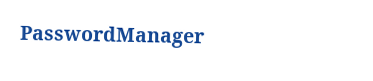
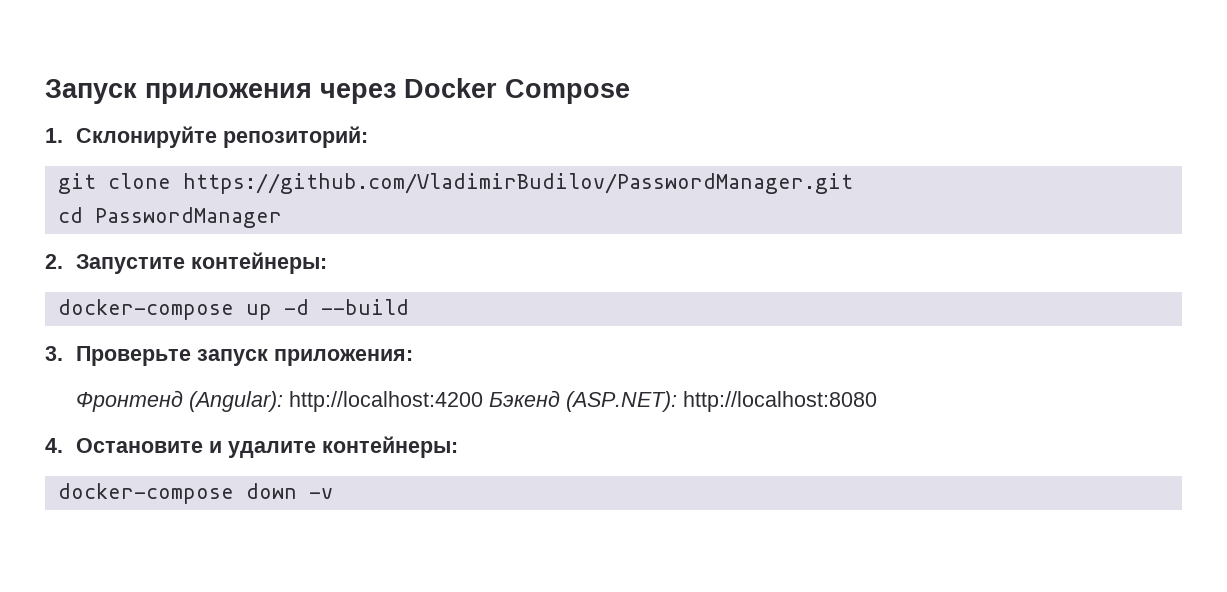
- PasswordManager
+ Запуск приложения через Docker Compose
+ 1. Склонируйте репозиторий:
+ git clone https://github.com/VladimirBudilov/PasswordManager.git
+ cd PasswordManager
+ 2. Запустите контейнеры:
+ docker-compose up -d --build
+ 3. Проверьте запуск приложения:
+ Фронтенд (Angular): http://localhost:4200 Бэкенд (ASP.NET): http://localhost:8080
+ 4. Остановите и удалите контейнеры:
+ docker-compose down -v

